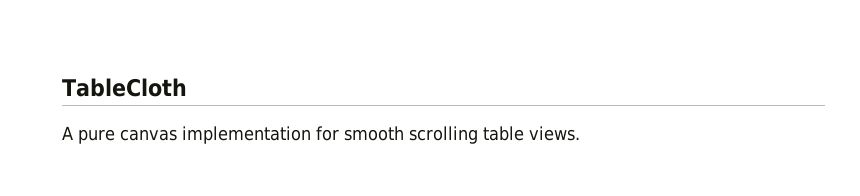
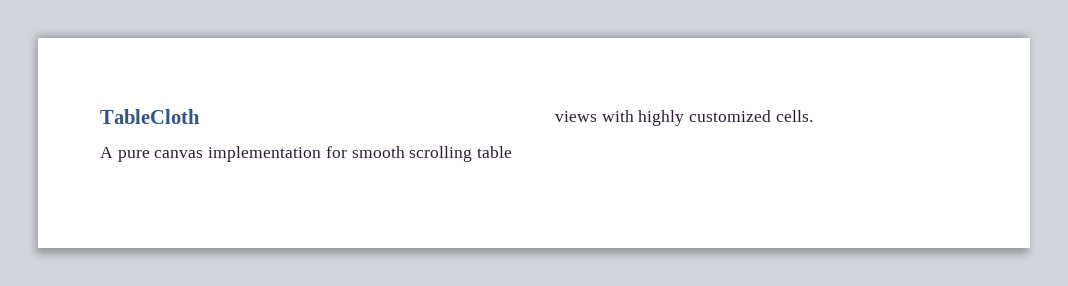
- A pure canvas implementation for smooth scrolling table views.
+ A pure canvas implementation for smooth scrolling table views with highly customized cells.

